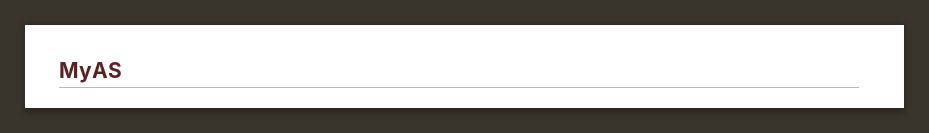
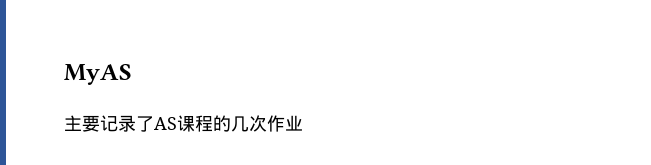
+ 主要记录了AS课程的几次作业

